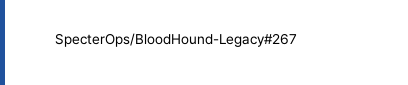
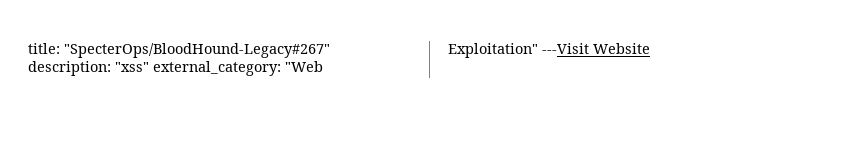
- SpecterOps/BloodHound-Legacy#267
+ title: "SpecterOps/BloodHound-Legacy#267" description: "xss" external_category: "Web Exploitation" ---Visit Website

